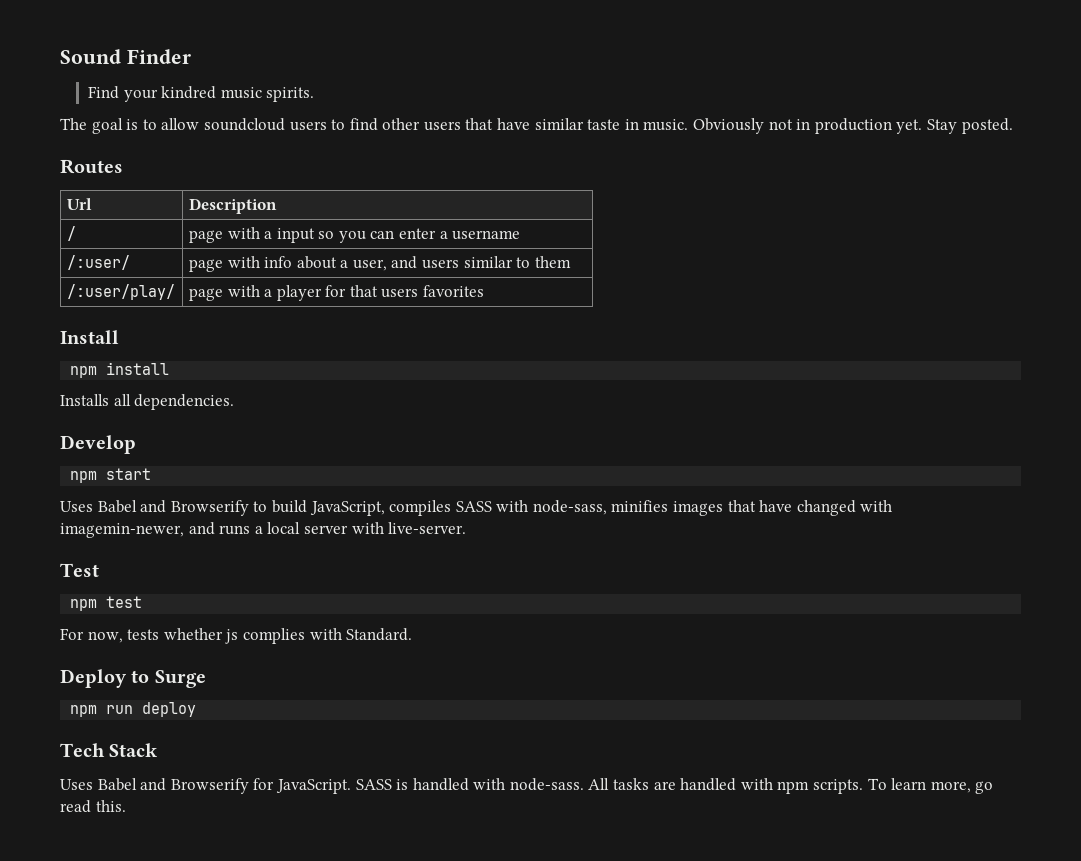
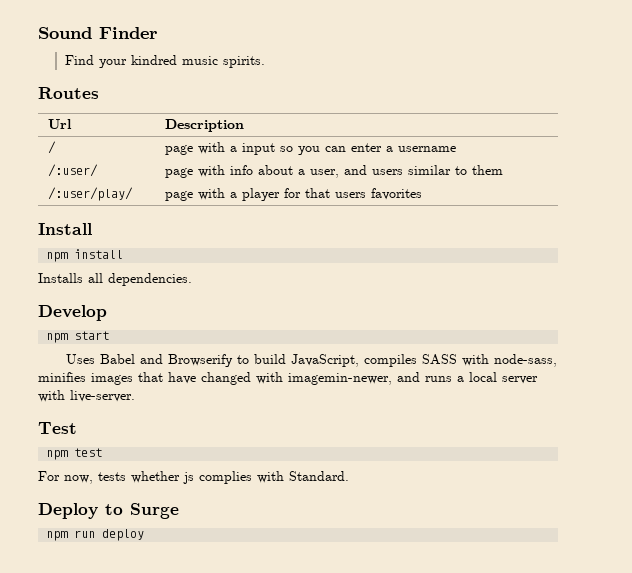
- The goal is to allow soundcloud users to find other users that have similar taste in music. Obviously not in production yet. Stay posted.
- Tech Stack
- Uses Babel and Browserify for JavaScript. SASS is handled with node-sass. All tasks are handled with npm scripts. To learn more, go read this.

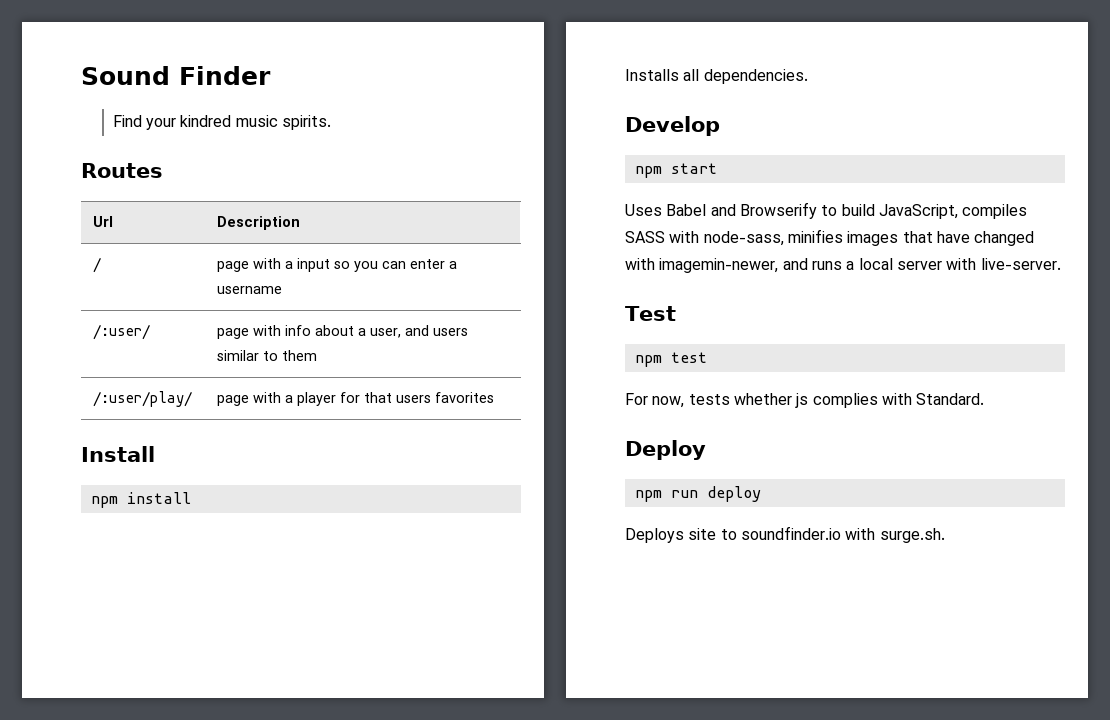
- Deploy to Surge
+ Deploy
+ Deploys site to soundfinder.io with surge.sh.

